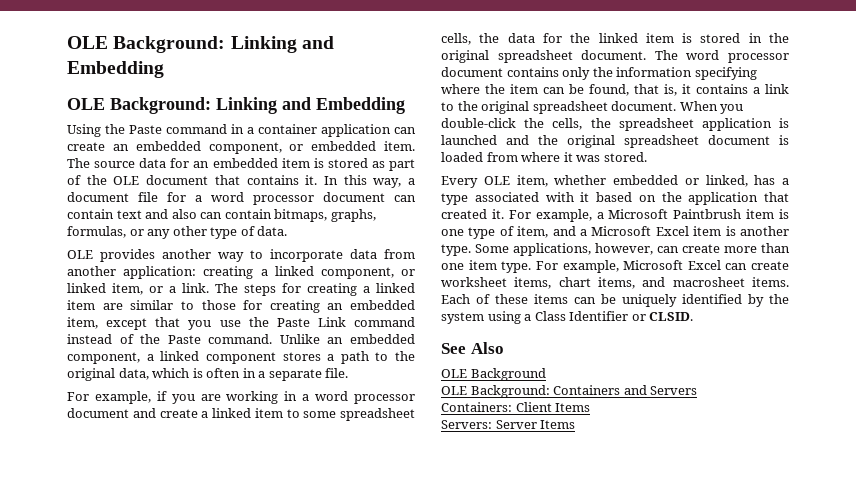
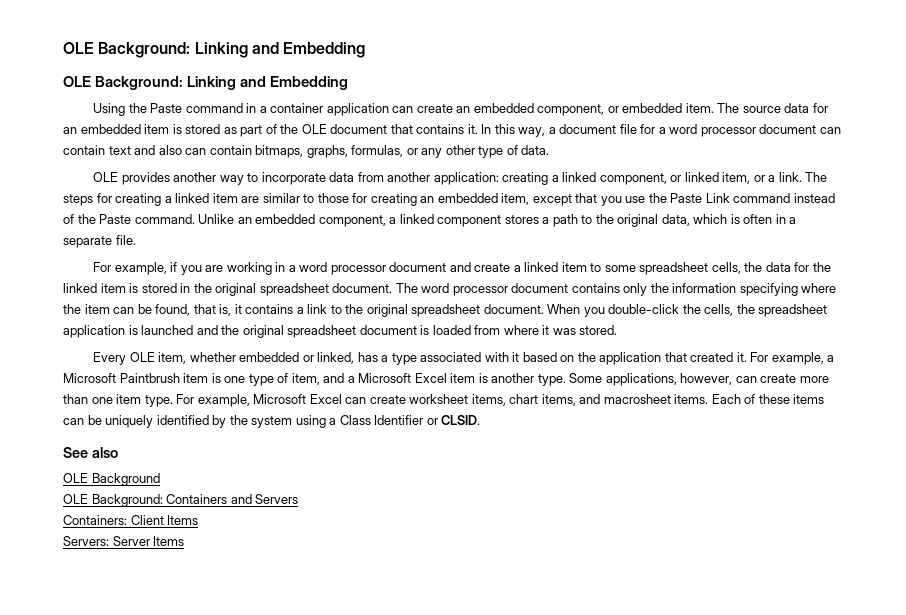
- See Also
+ See also

